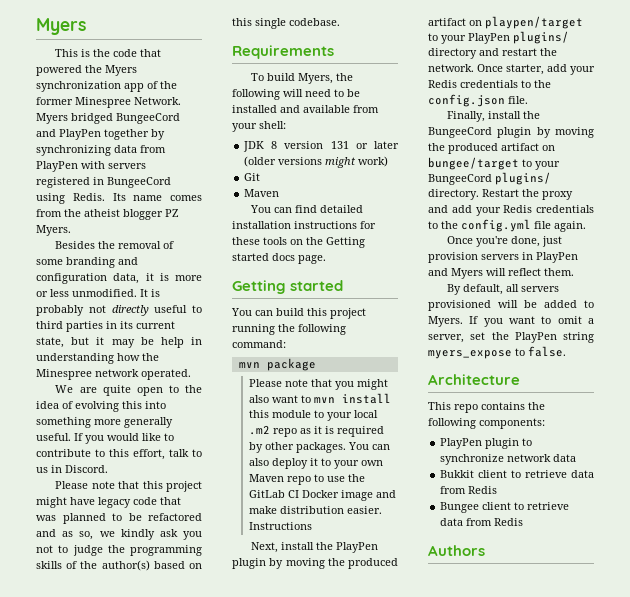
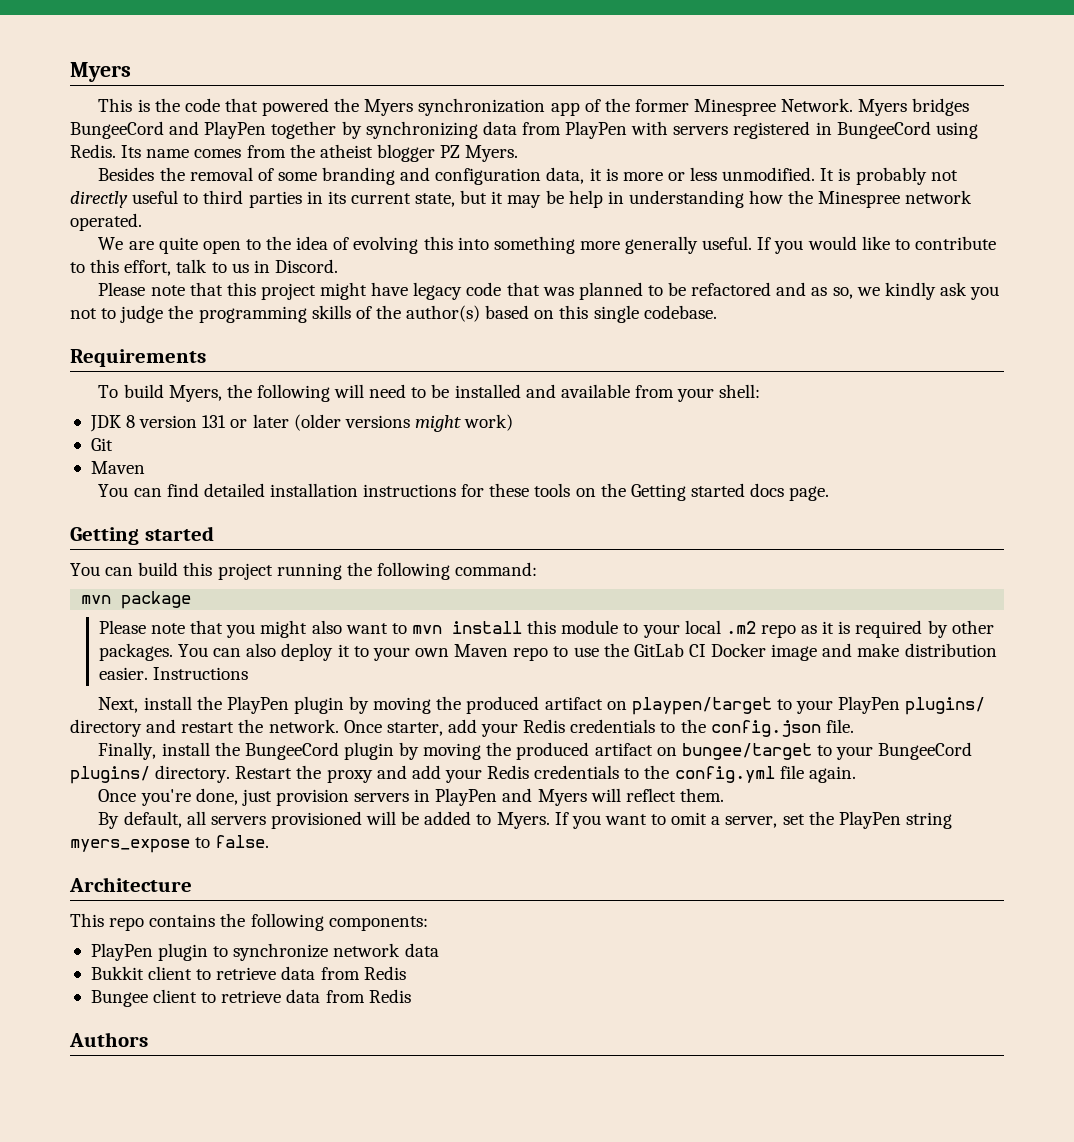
- Myers bridged BungeeCord and PlayPen together by synchronizing data from PlayPen with servers registered in BungeeCord using Redis.
+ Myers bridges BungeeCord and PlayPen together by synchronizing data from PlayPen with servers registered in BungeeCord using Redis.

